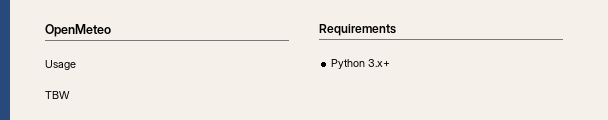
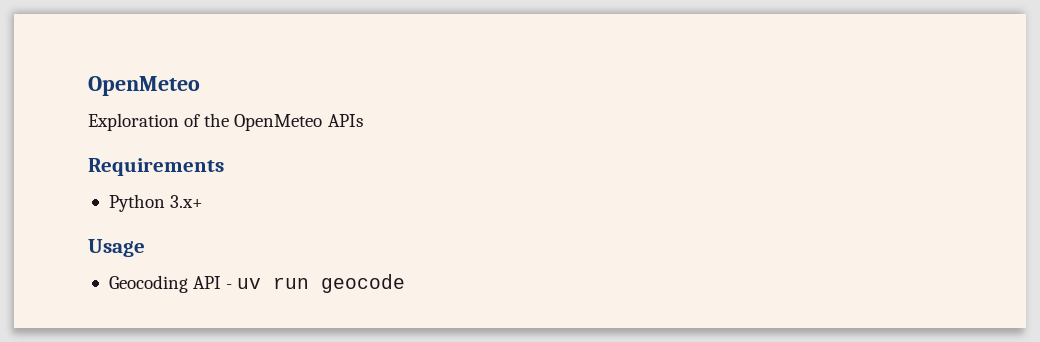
- Usage
- TBW
+ Exploration of the OpenMeteo APIs
  Requirements
  Python 3.x+
+ Usage
+ Geocoding API - uv run geocode

